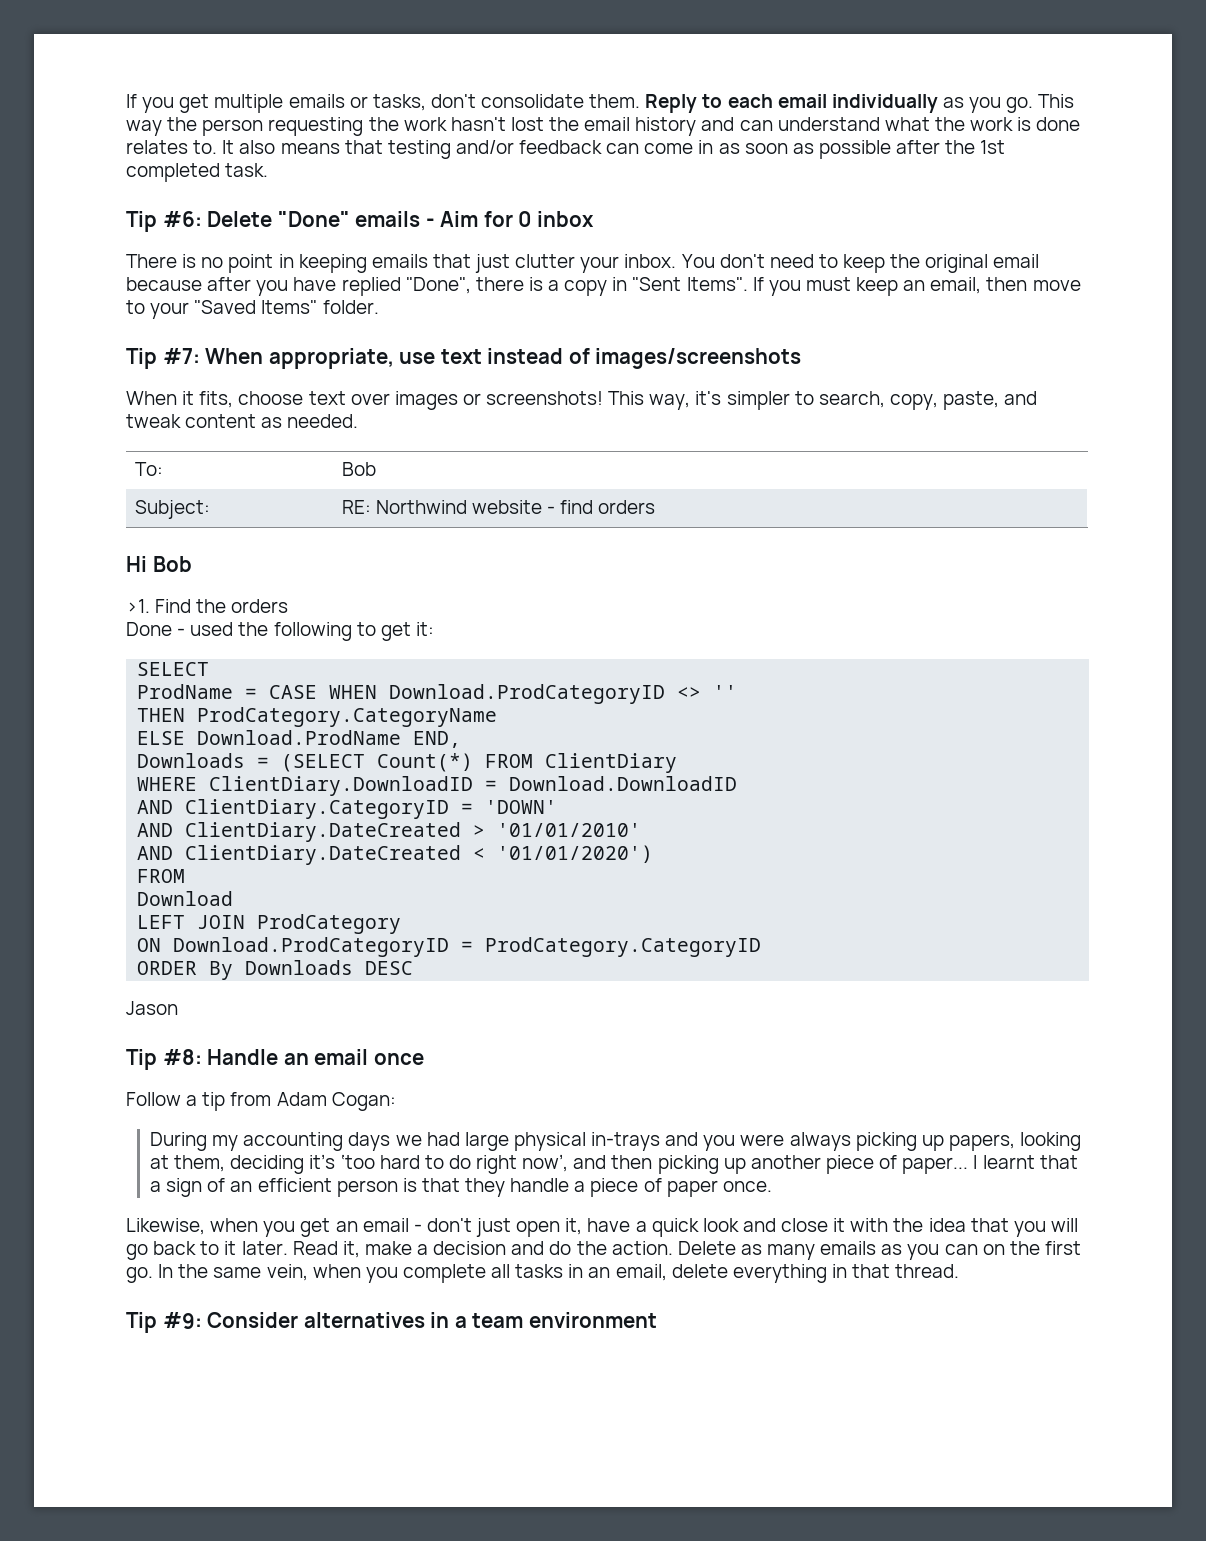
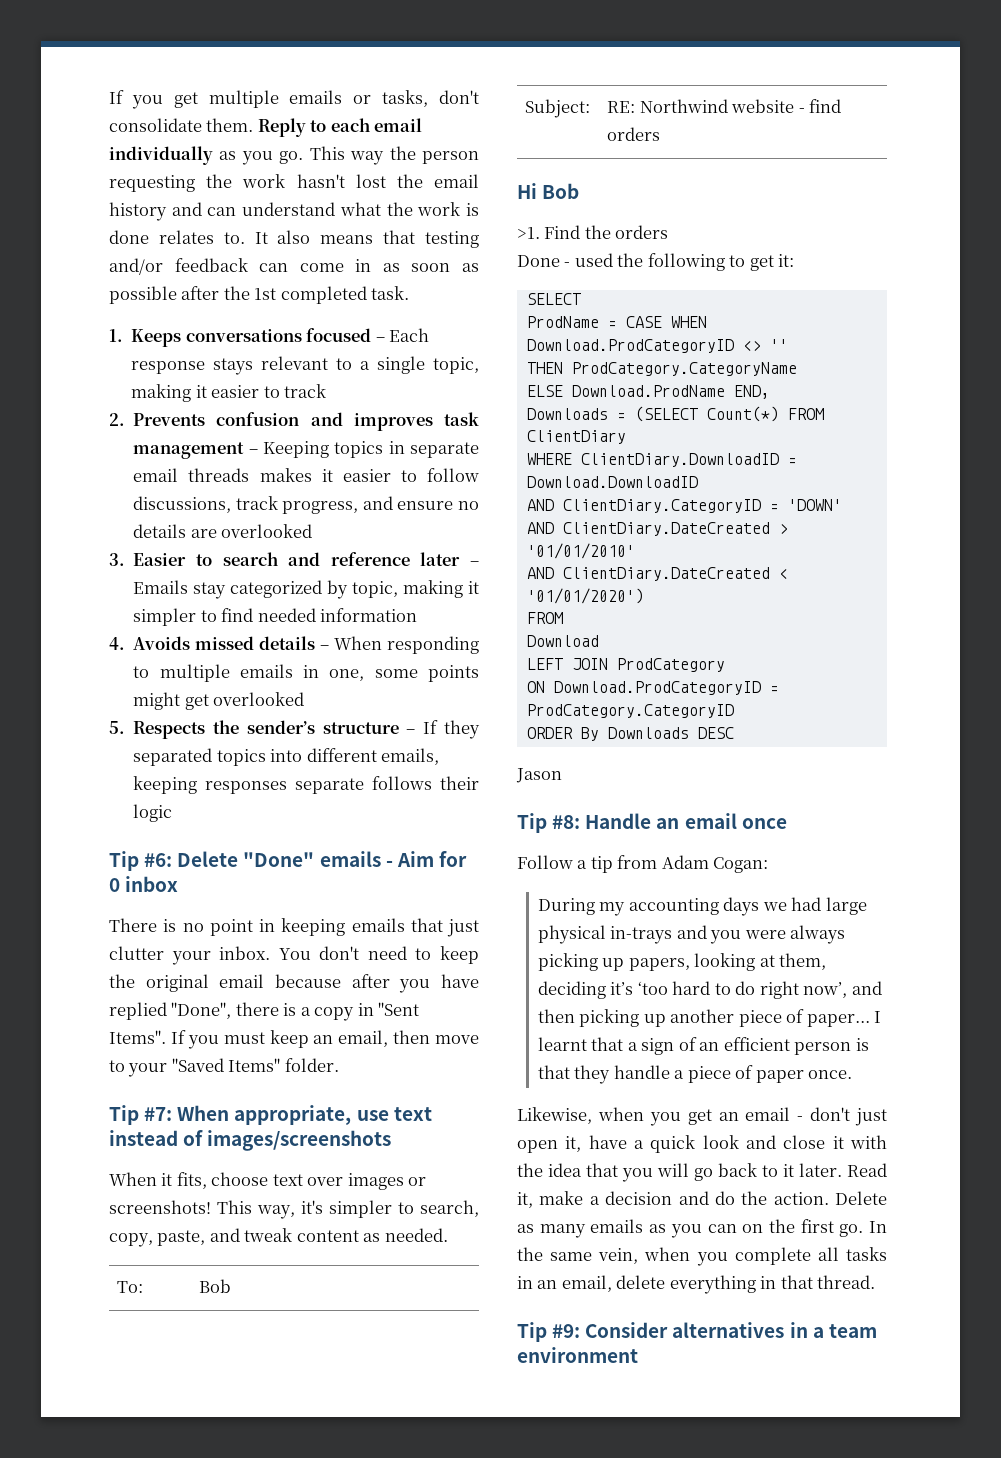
+ 1. Keeps conversations focused – Each response stays relevant to a single topic, making it easier to track
+ 2. Prevents confusion and improves task management – Keeping topics in separate email threads makes it easier to follow discussions, track progress, and ensure no details are overlooked
+ 3. Easier to search and reference later – Emails stay categorized by topic, making it simpler to find needed information
+ 4. Avoids missed details – When responding to multiple emails in one, some points might get overlooked
+ 5. Respects the sender’s structure – If they separated topics into different emails, keeping responses separate follows their logic

